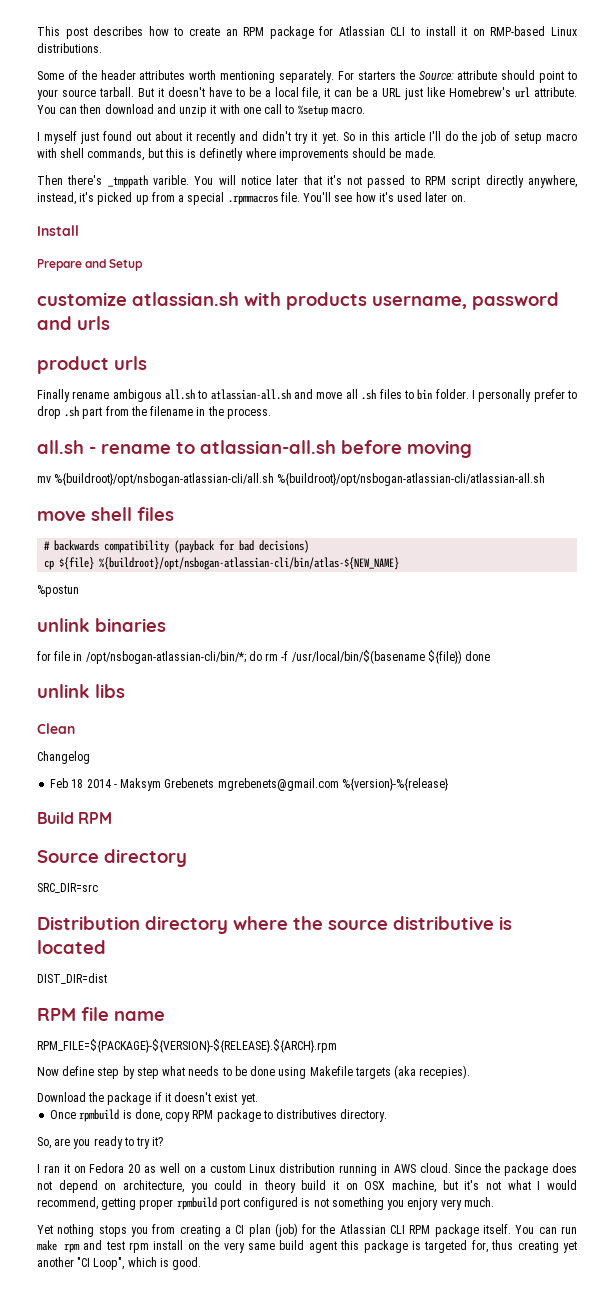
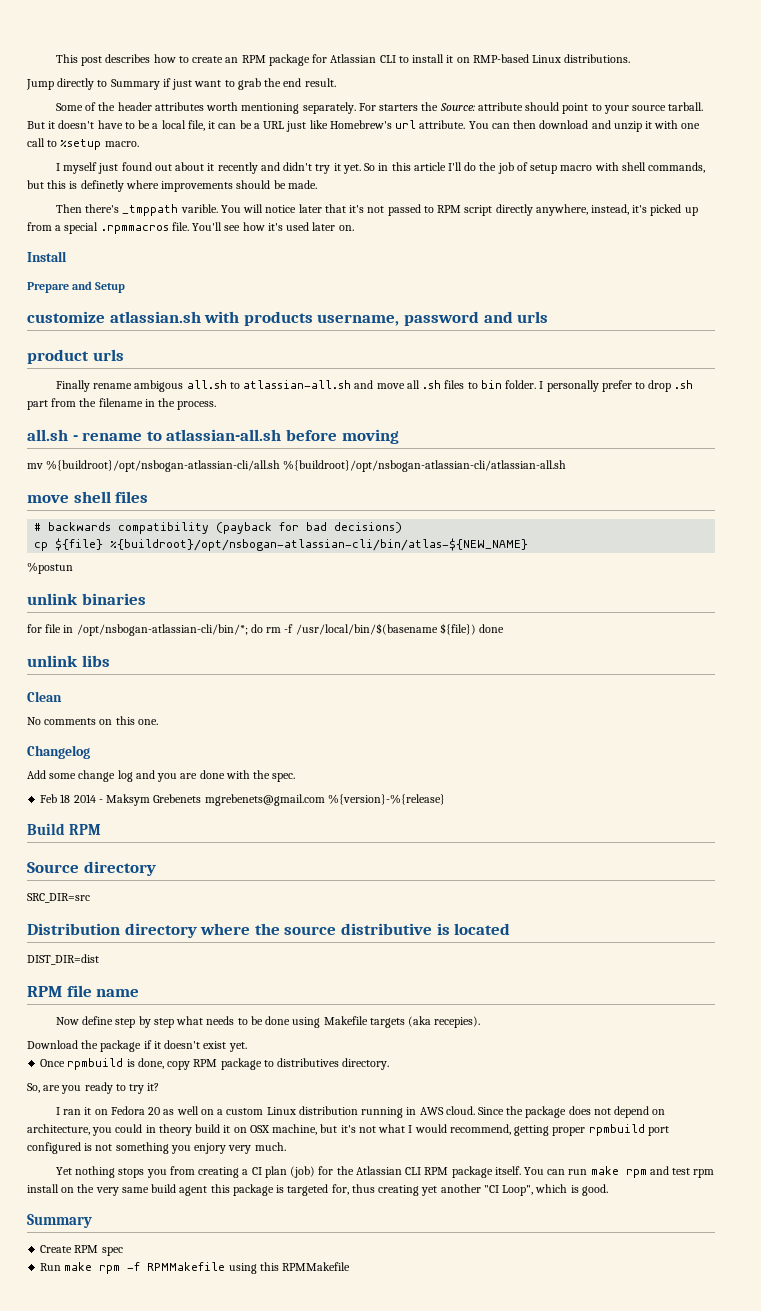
+ Jump directly to Summary if just want to grab the end result.
+ No comments on this one.
  Changelog
+ Add some change log and you are done with the spec.
- RPM_FILE=${PACKAGE}-${VERSION}-${RELEASE}.${ARCH}.rpm
  You can run make rpm and test rpm install on the very same build agent this package is targeted for, thus creating yet another "CI Loop", which is good.
+ Summary
+ Create RPM spec
+ Run make rpm -f RPMMakefile using this RPMMakefile

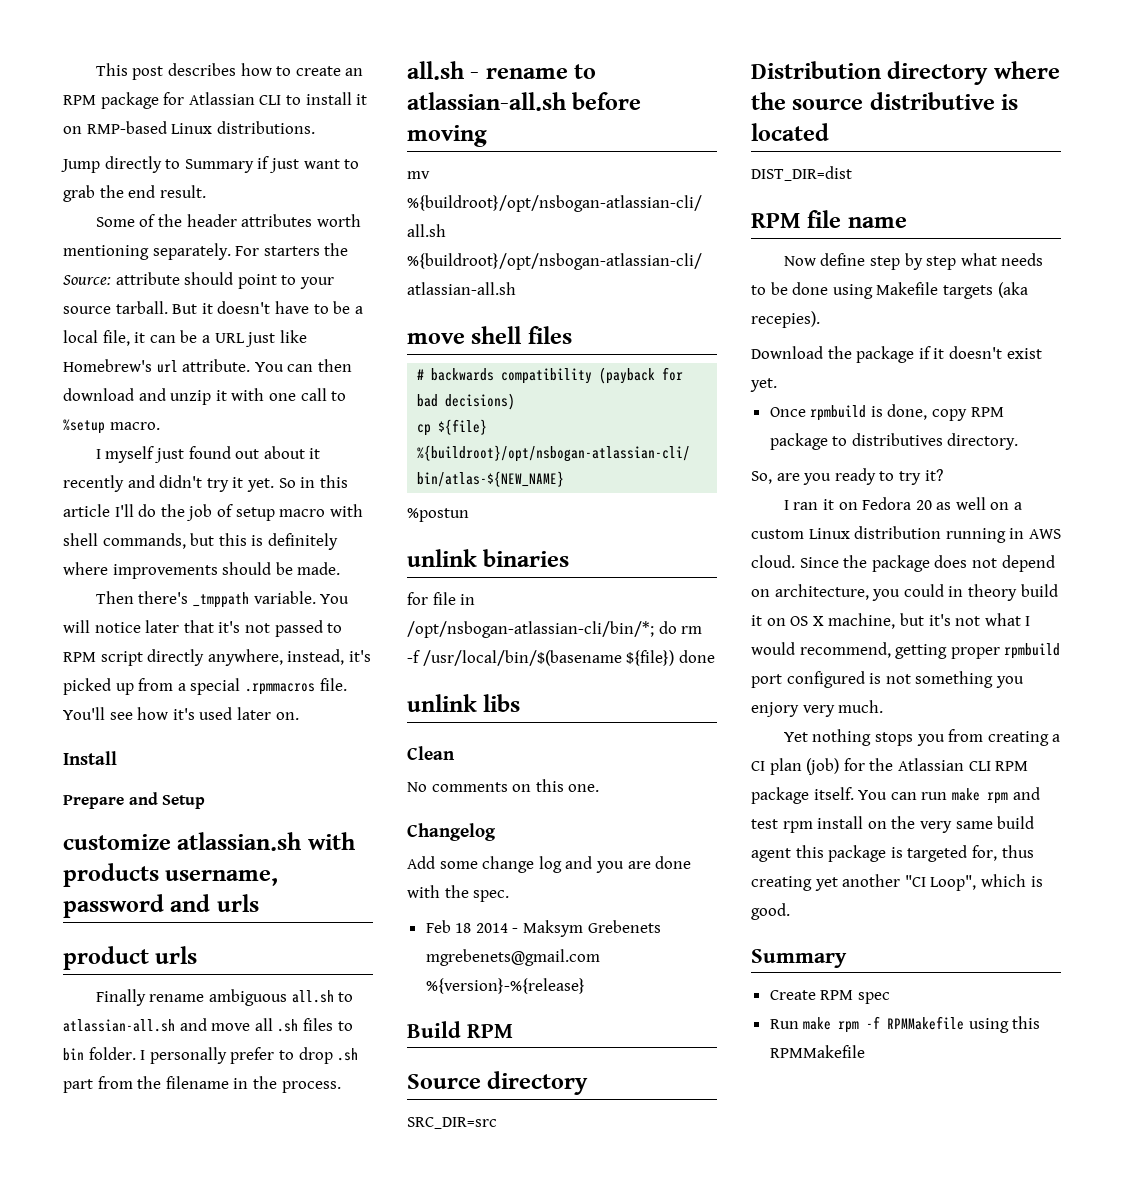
- So in this article I'll do the job of setup macro with shell commands, but this is definetly where improvements should be made.
+ So in this article I'll do the job of setup macro with shell commands, but this is definitely where improvements should be made.
- Then there's _tmppath varible.
+ Then there's _tmppath variable.
- Finally rename ambigous all.sh to atlassian-all.sh and move all .sh files to bin folder.
+ Finally rename ambiguous all.sh to atlassian-all.sh and move all .sh files to bin folder.
- Since the package does not depend on architecture, you could in theory build it on OSX machine, but it's not what I would recommend, getting proper rpmbuild port configured is not something you enjory very much.
+ Since the package does not depend on architecture, you could in theory build it on OS X machine, but it's not what I would recommend, getting proper rpmbuild port configured is not something you enjory very much.

